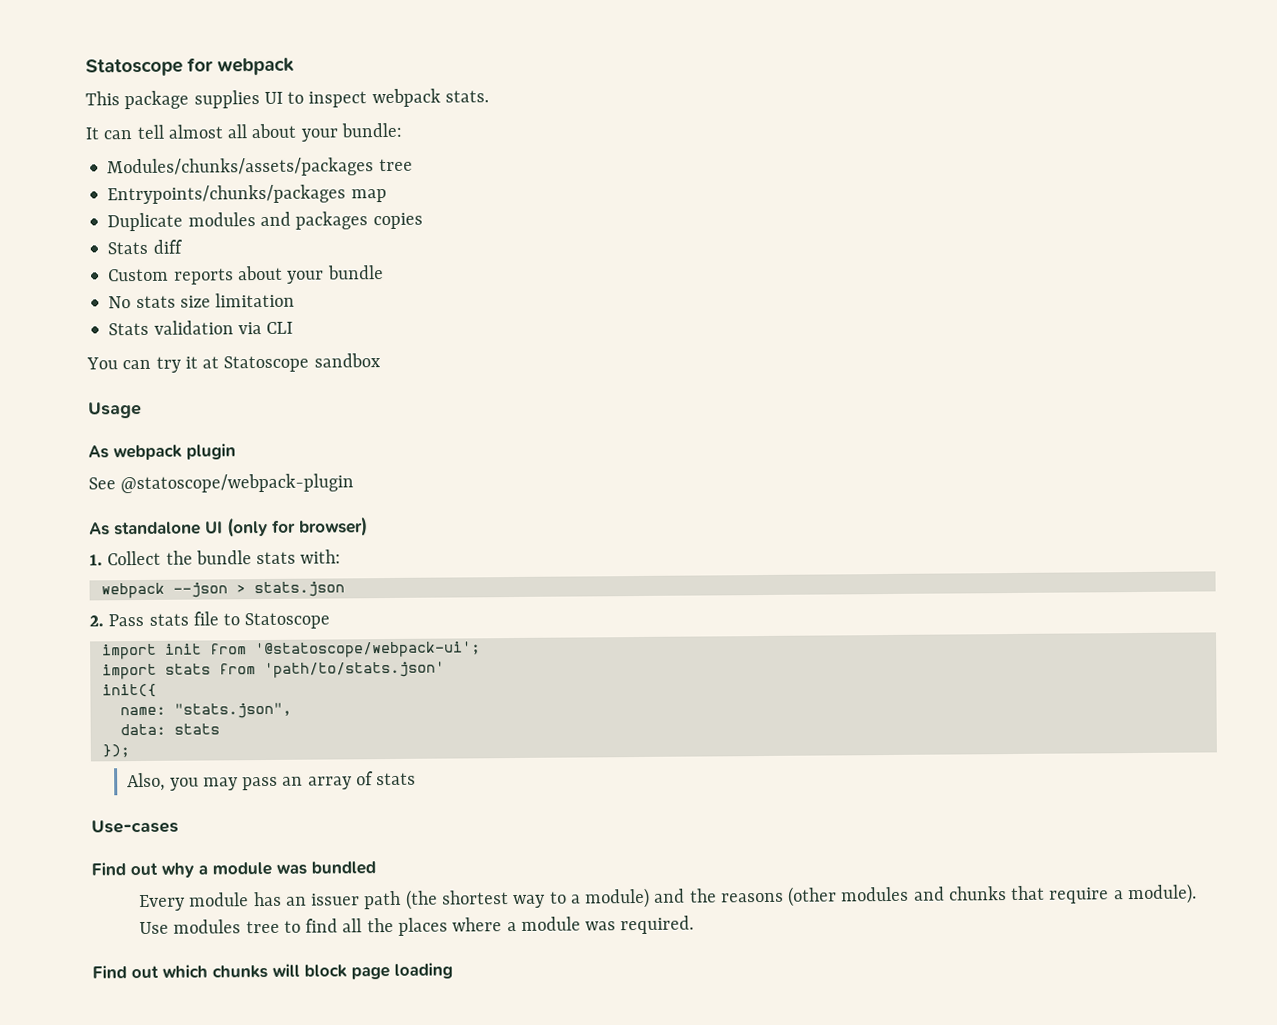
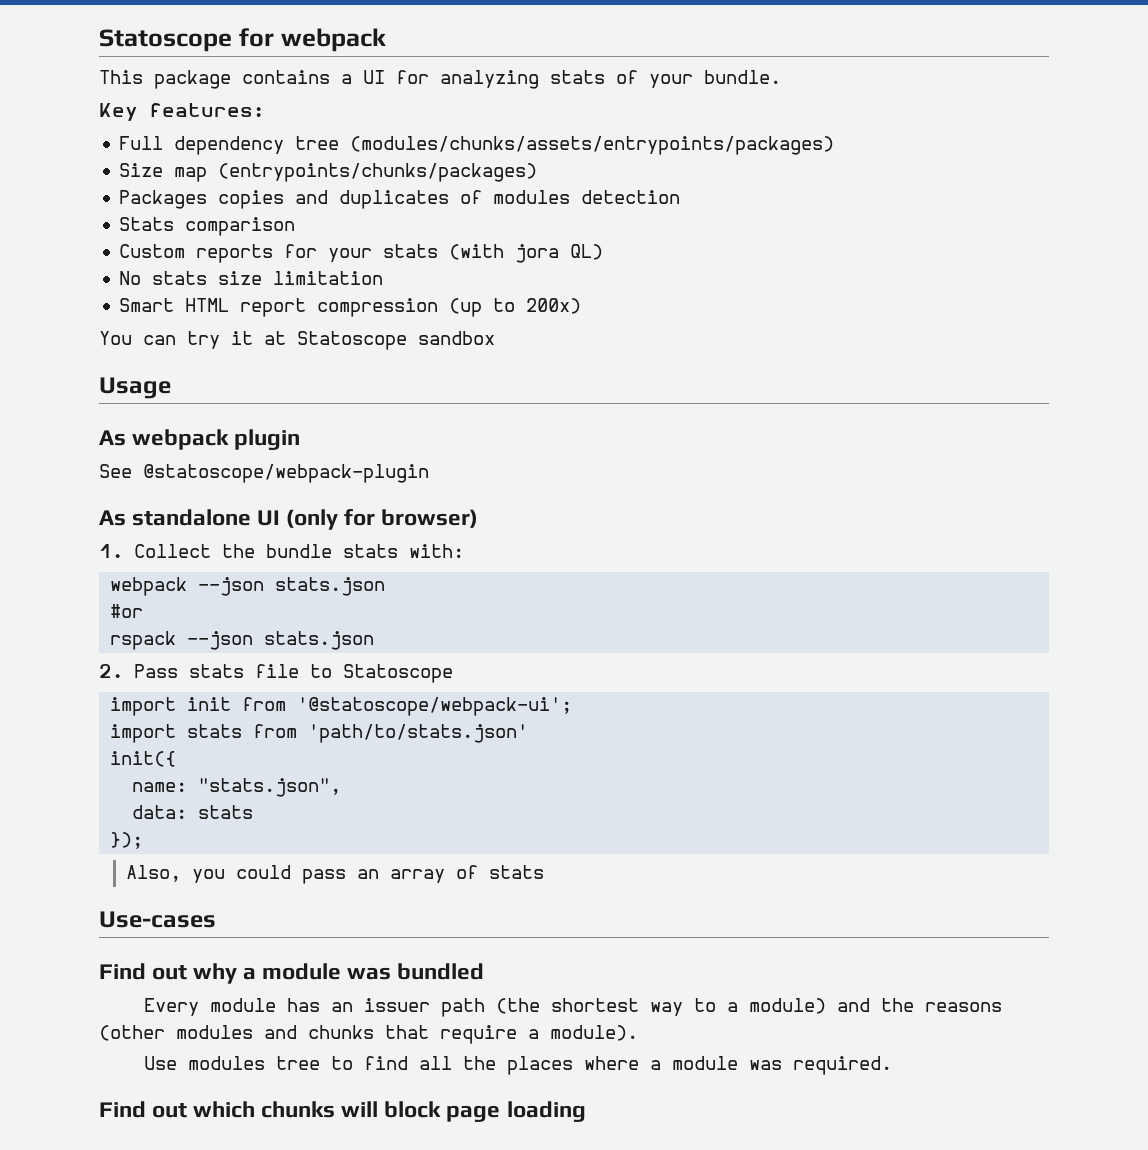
- This package supplies UI to inspect webpack stats.
- It can tell almost all about your bundle:
- Modules/chunks/assets/packages tree
- Entrypoints/chunks/packages map
- Duplicate modules and packages copies
- Stats diff
+ This package contains a UI for analyzing stats of your bundle.
+ Key features:
+ Full dependency tree (modules/chunks/assets/entrypoints/packages)
+ Size map (entrypoints/chunks/packages)
+ Packages copies and duplicates of modules detection
+ Stats comparison
- Custom reports about your bundle
+ Custom reports for your stats (with jora QL)
  No stats size limitation
- Stats validation via CLI
+ Smart HTML report compression (up to 200x)
- webpack --json > stats.json
+ webpack --json stats.json
+ #or
+ rspack --json stats.json
- Also, you may pass an array of stats
+ Also, you could pass an array of stats

